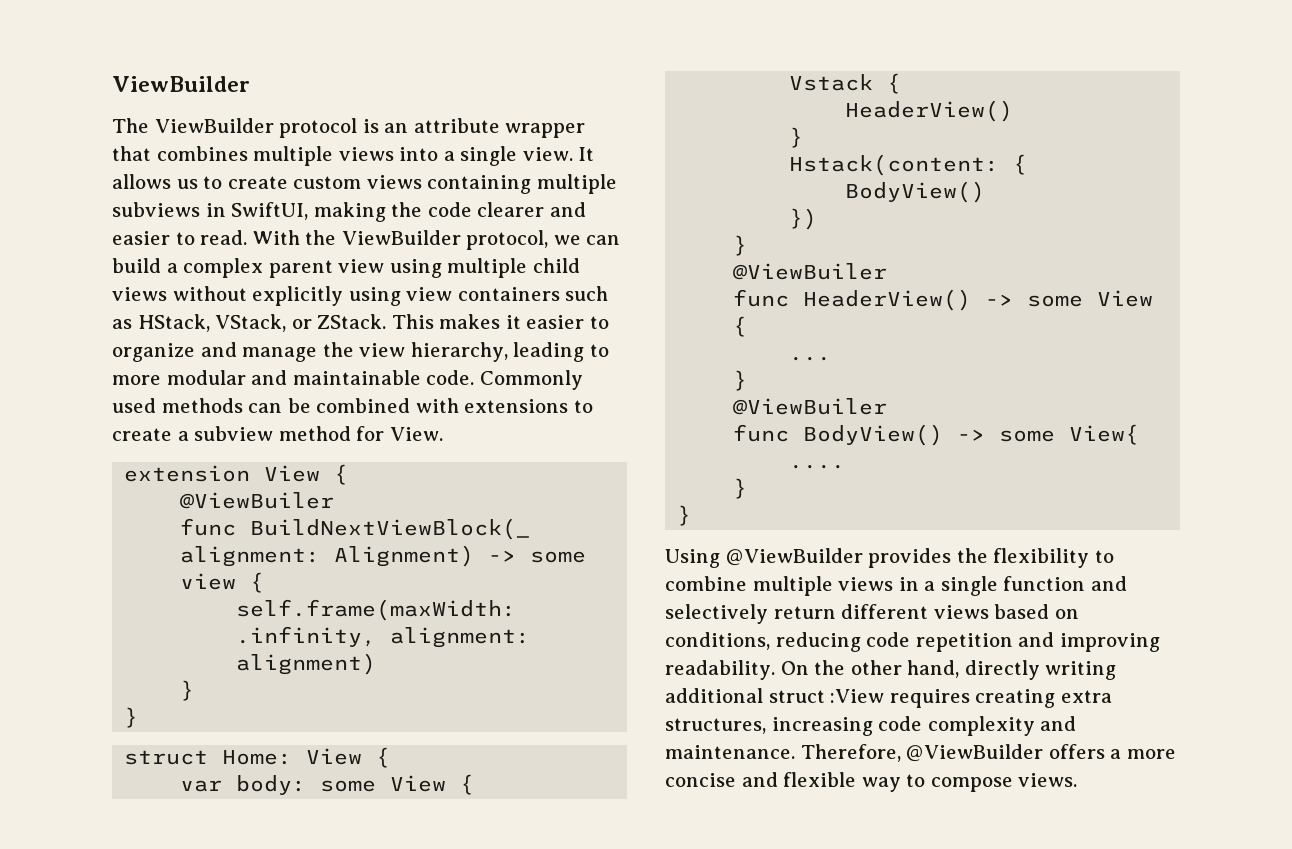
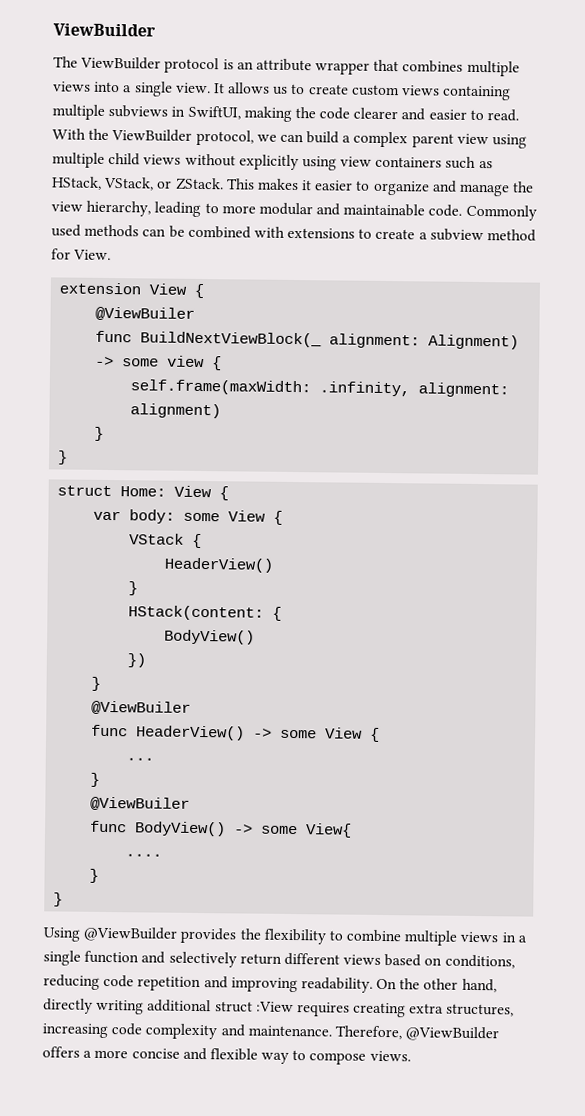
- Vstack {
+ VStack {
- Hstack(content: {
+ HStack(content: {

